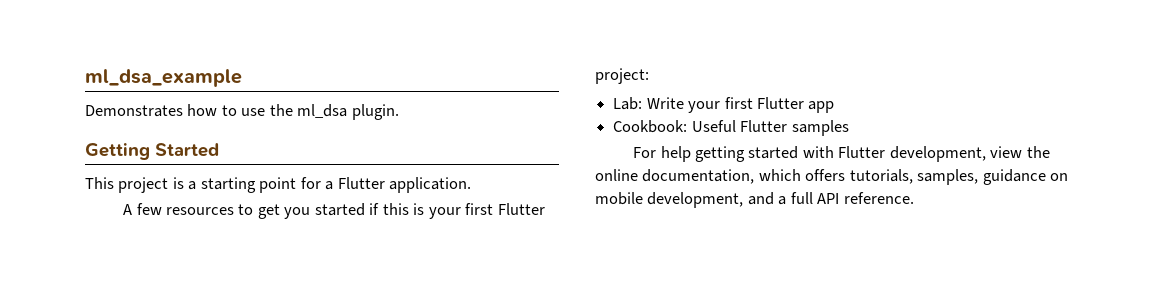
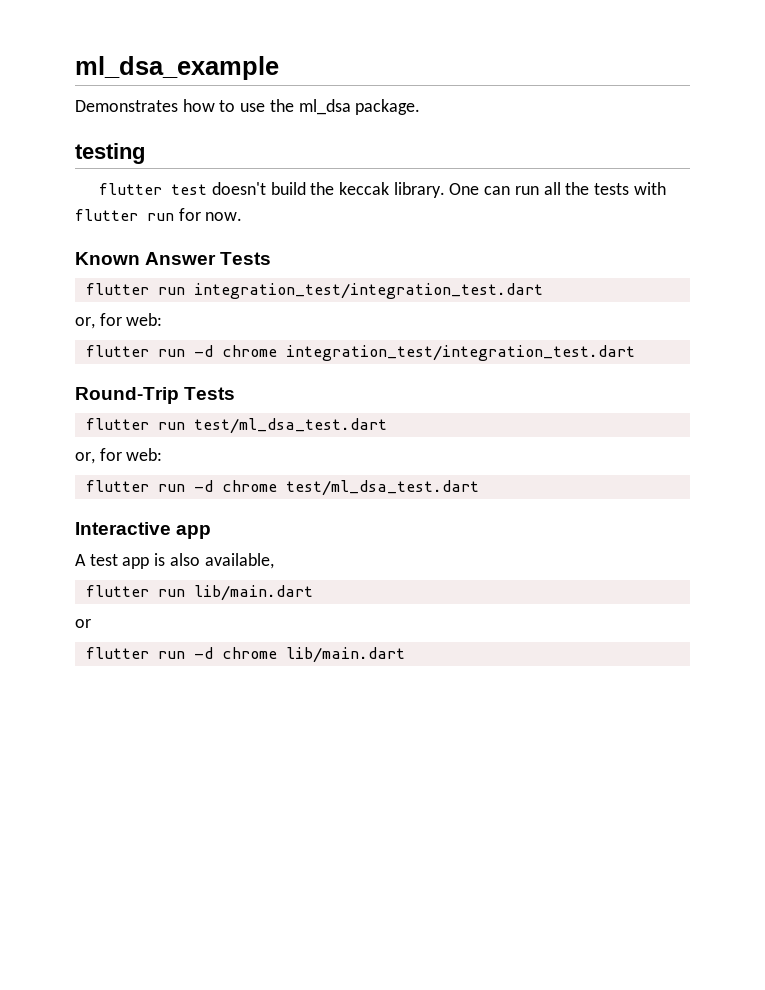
- Demonstrates how to use the ml_dsa plugin.
- Getting Started
- This project is a starting point for a Flutter application.
- A few resources to get you started if this is your first Flutter project:
- Lab: Write your first Flutter app
- Cookbook: Useful Flutter samples
- For help getting started with Flutter development, view the online documentation, which offers tutorials, samples, guidance on mobile development, and a full API reference.
+ Demonstrates how to use the ml_dsa package.
+ testing
+ flutter test doesn't build the keccak library. One can run all the tests with flutter run for now.
+ Known Answer Tests
+ flutter run integration_test/integration_test.dart
+ or, for web:
+ flutter run -d chrome integration_test/integration_test.dart
+ Round-Trip Tests
+ flutter run test/ml_dsa_test.dart
+ or, for web:
+ flutter run -d chrome test/ml_dsa_test.dart
+ Interactive app
+ A test app is also available,
+ flutter run lib/main.dart
+ or
+ flutter run -d chrome lib/main.dart

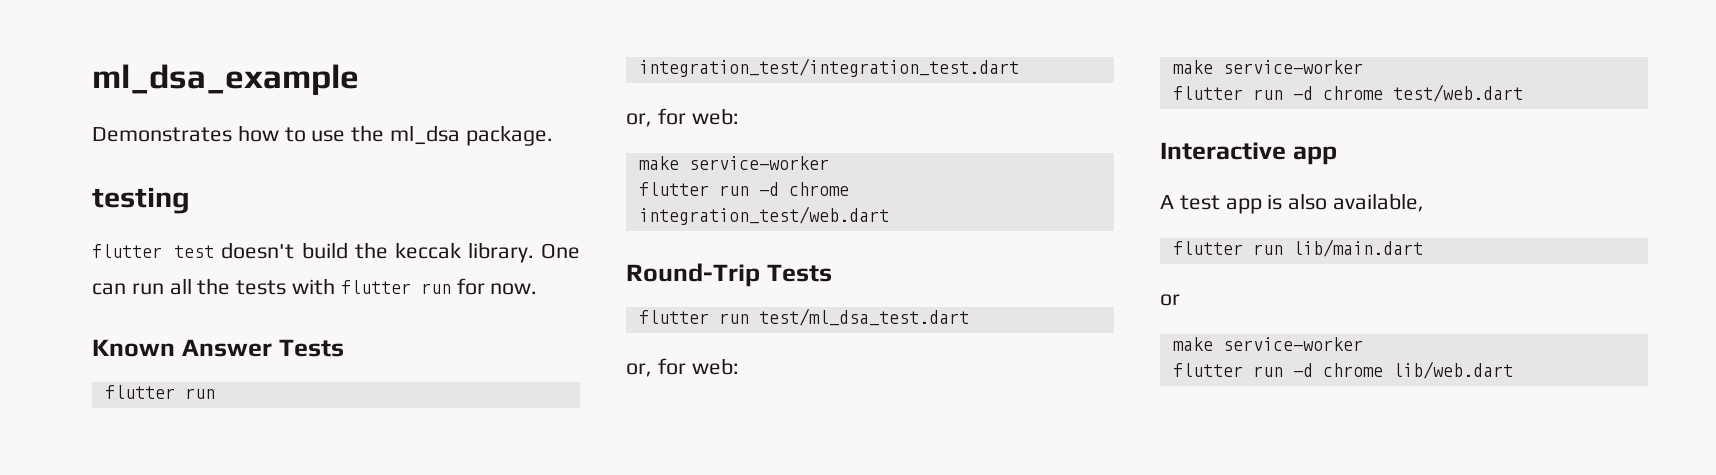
  flutter run integration_test/integration_test.dart
  or, for web:
- flutter run -d chrome integration_test/integration_test.dart
+ make service-worker
+ flutter run -d chrome integration_test/web.dart
  flutter run test/ml_dsa_test.dart
  or, for web:
- flutter run -d chrome test/ml_dsa_test.dart
+ make service-worker
+ flutter run -d chrome test/web.dart
  or
- flutter run -d chrome lib/main.dart
+ make service-worker
+ flutter run -d chrome lib/web.dart

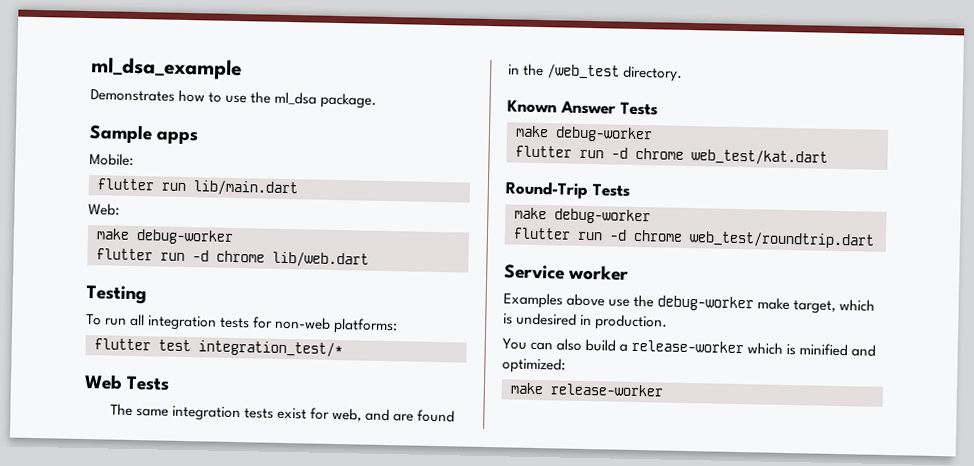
- testing
- flutter test doesn't build the keccak library. One can run all the tests with flutter run for now.
- Known Answer Tests
- flutter run integration_test/integration_test.dart
- or, for web:
- make service-worker
- flutter run -d chrome integration_test/web.dart
- Round-Trip Tests
- flutter run test/ml_dsa_test.dart
- or, for web:
- make service-worker
- flutter run -d chrome test/web.dart
- Interactive app
- A test app is also available,
+ Sample apps
+ Mobile:
- or
- make service-worker
+ Web:
+ make debug-worker
+ Testing
+ To run all integration tests for non-web platforms:
+ flutter test integration_test/*
+ Web Tests
+ The same integration tests exist for web, and are found in the /web_test directory.
+ Known Answer Tests
+ make debug-worker
+ flutter run -d chrome web_test/kat.dart
+ Round-Trip Tests
+ make debug-worker
+ flutter run -d chrome web_test/roundtrip.dart
+ Service worker
+ Examples above use the debug-worker make target, which is undesired in production.
+ You can also build a release-worker which is minified and optimized:
+ make release-worker

